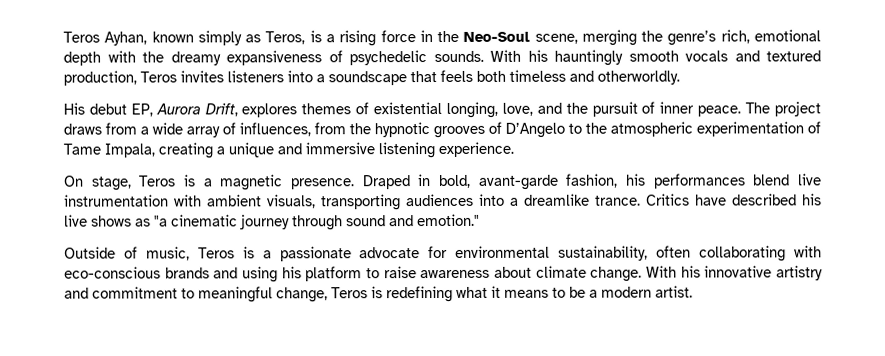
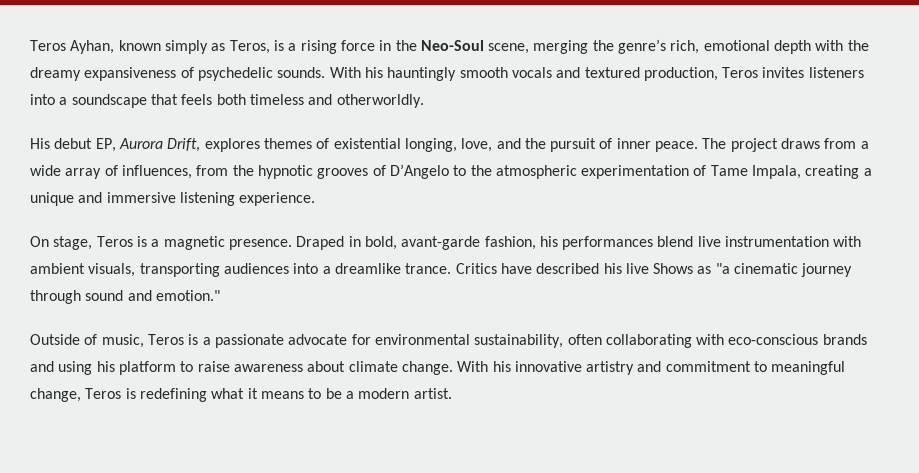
- Critics have described his live shows as "a cinematic journey through sound and emotion."
+ Critics have described his live Shows as "a cinematic journey through sound and emotion."

